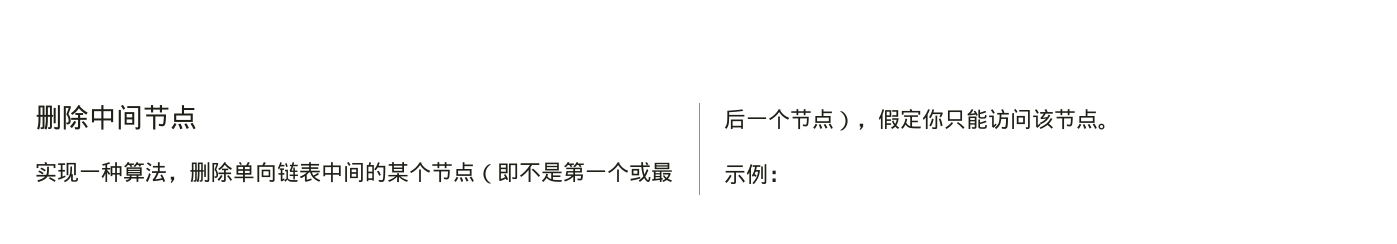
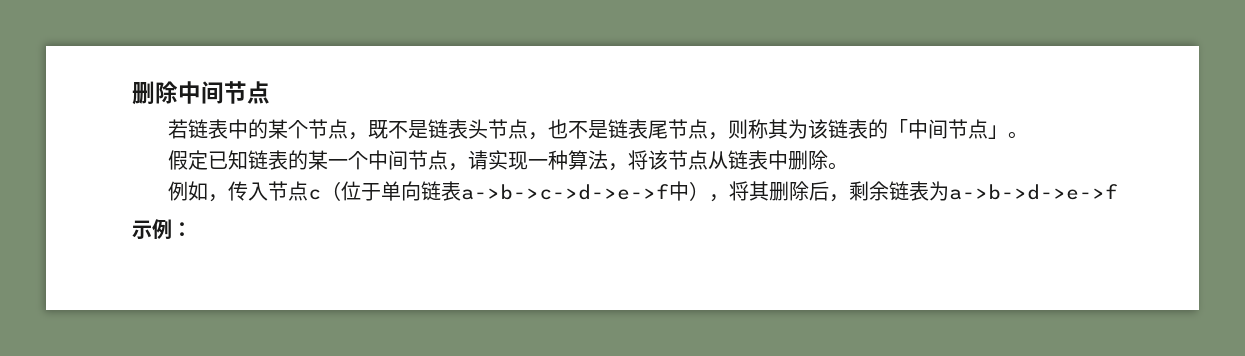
- 实现一种算法，删除单向链表中间的某个节点（即不是第一个或最后一个节点），假定你只能访问该节点。
+ 若链表中的某个节点，既不是链表头节点，也不是链表尾节点，则称其为该链表的「中间节点」。
+ 假定已知链表的某一个中间节点，请实现一种算法，将该节点从链表中删除。
+ 例如，传入节点c（位于单向链表a->b->c->d->e->f中），将其删除后，剩余链表为a->b->d->e->f

